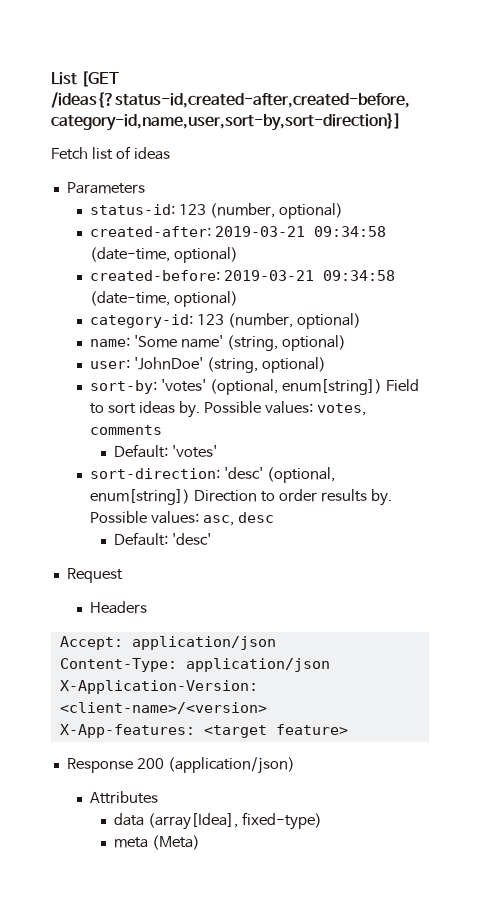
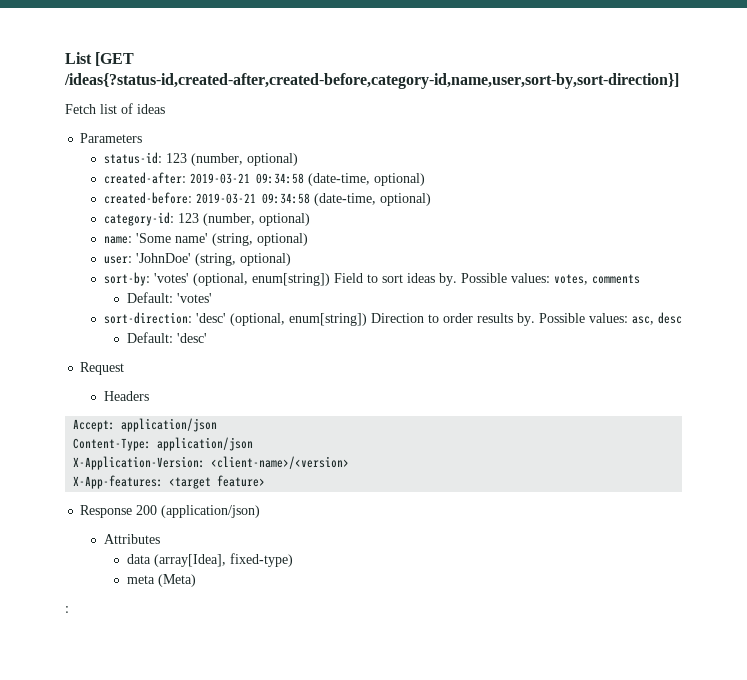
+ :

